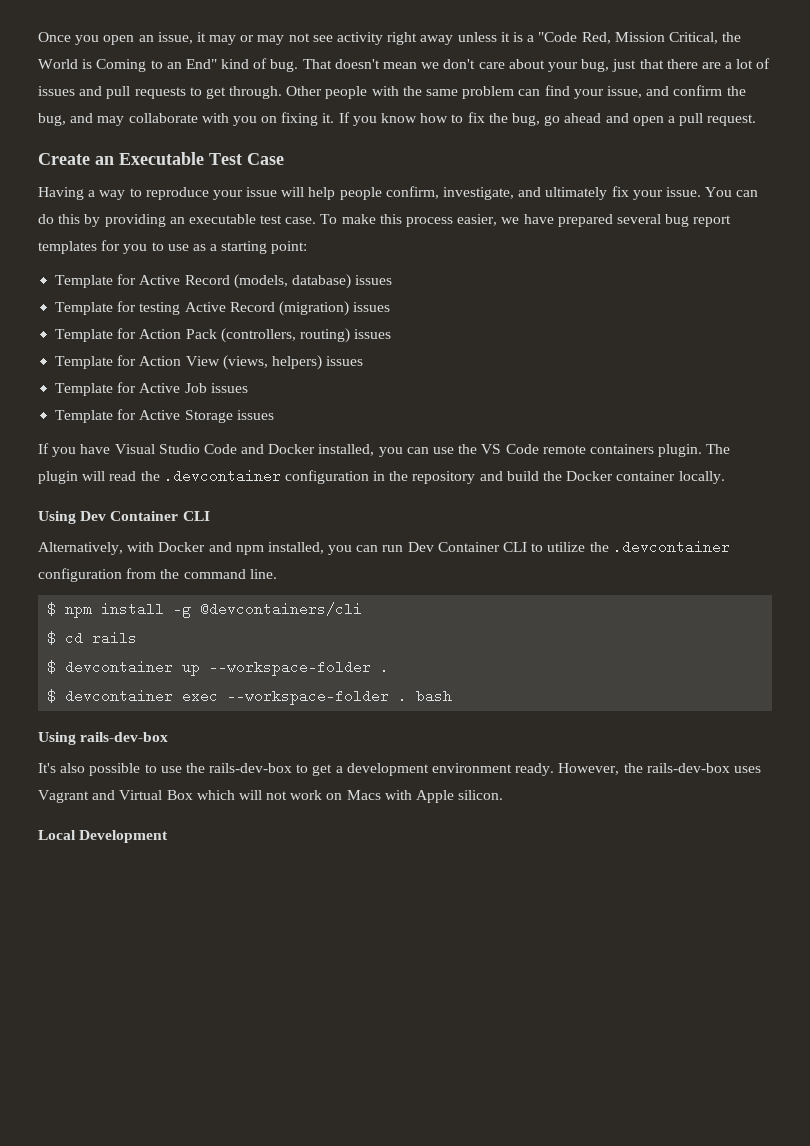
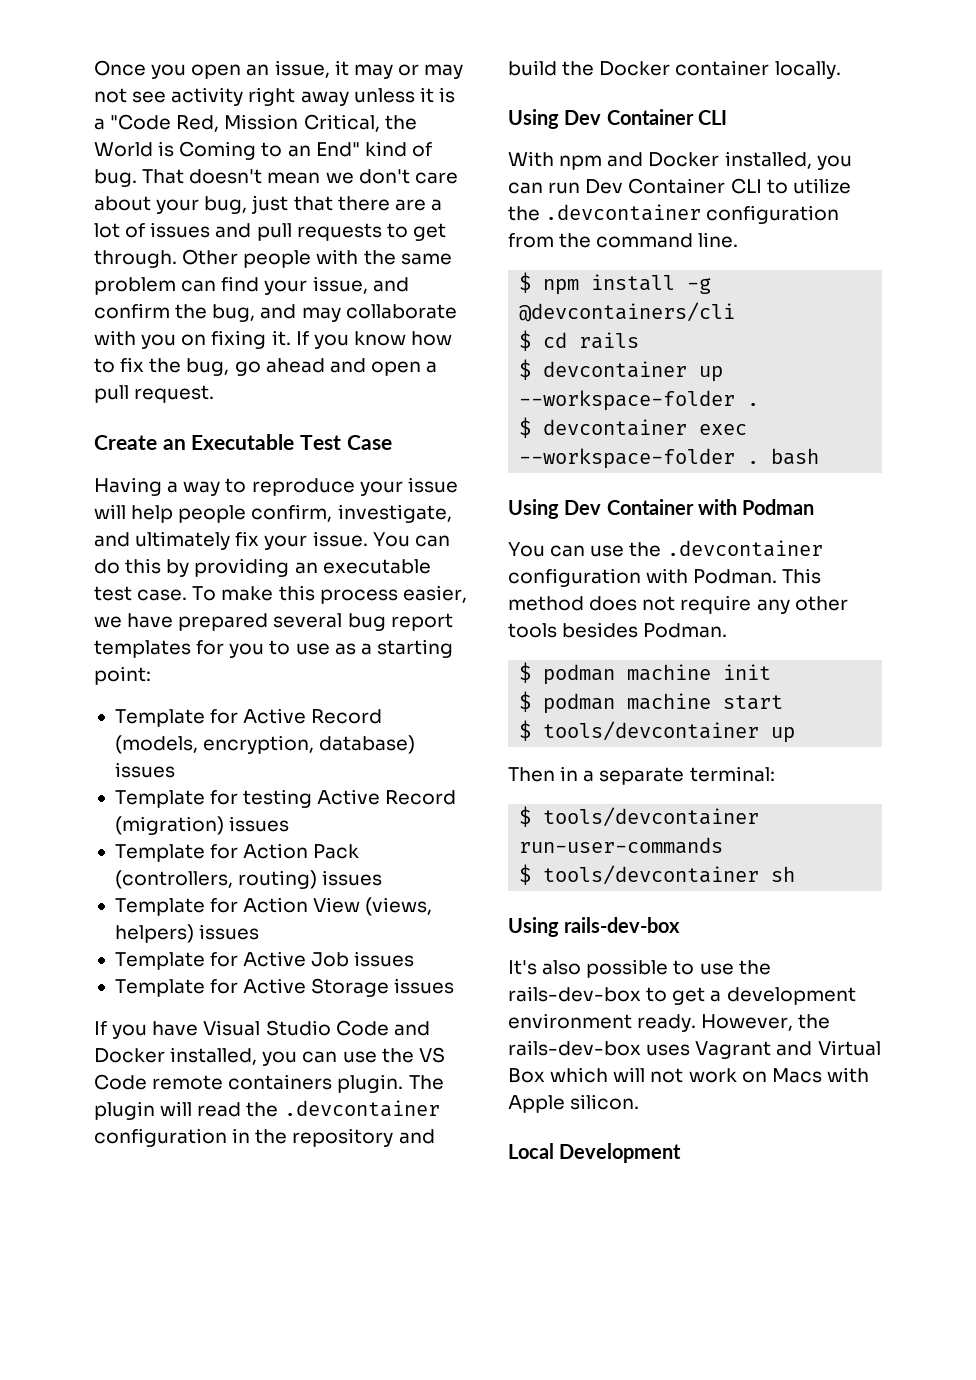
- Template for Active Record (models, database) issues
+ Template for Active Record (models, encryption, database) issues
- Alternatively, with Docker and npm installed, you can run Dev Container CLI to utilize the .devcontainer configuration from the command line.
+ With npm and Docker installed, you can run Dev Container CLI to utilize the .devcontainer configuration from the command line.
+ Using Dev Container with Podman
+ You can use the .devcontainer configuration with Podman. This method does not require any other tools besides Podman.
+ $ podman machine init
+ $ podman machine start
+ $ tools/devcontainer up
+ Then in a separate terminal:
+ $ tools/devcontainer run-user-commands
+ $ tools/devcontainer sh

